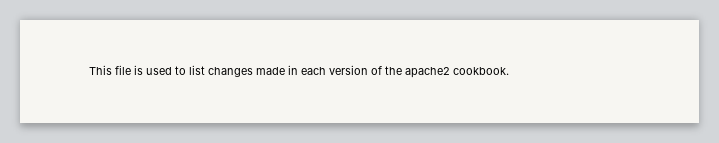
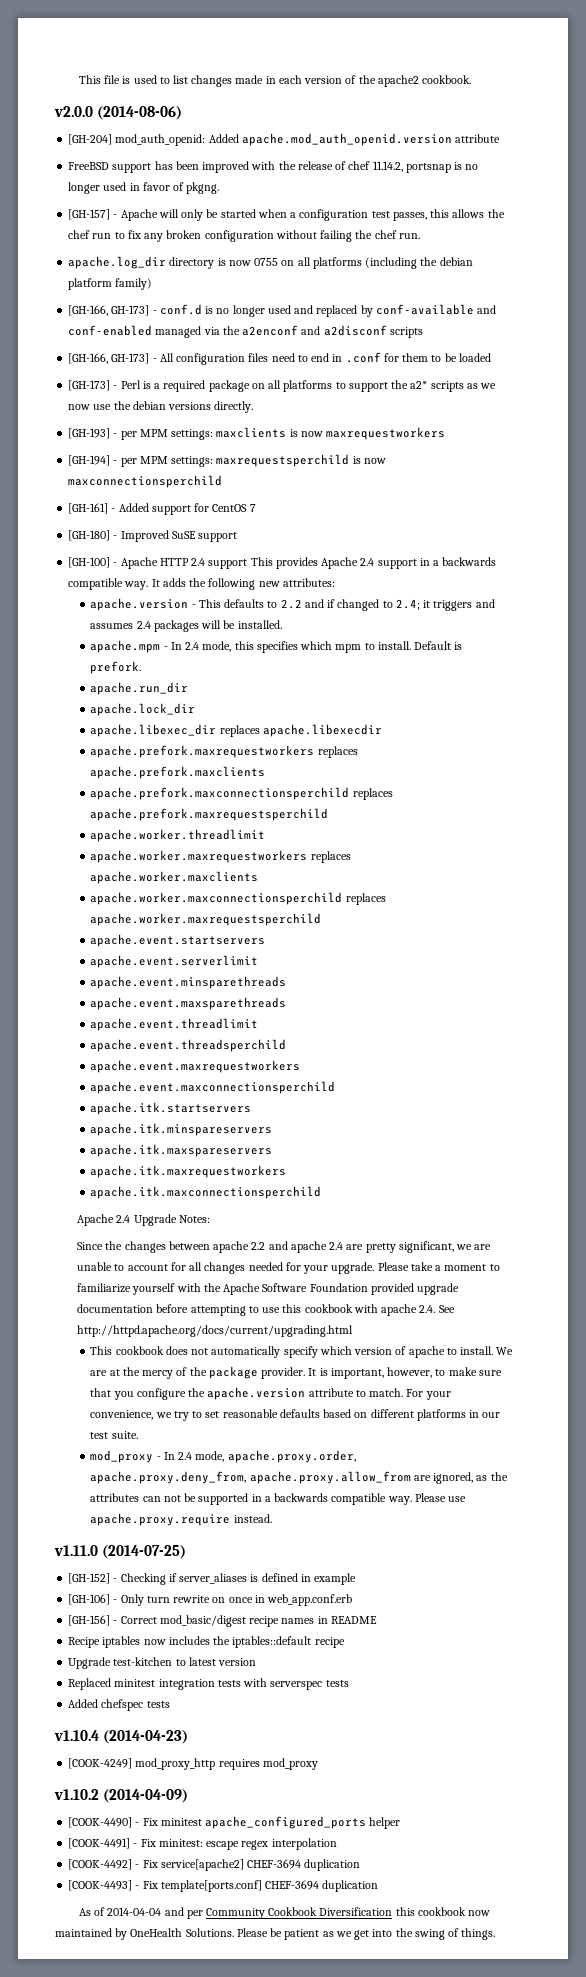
+ v2.0.0 (2014-08-06)
+ [GH-204] mod_auth_openid: Added apache.mod_auth_openid.version attribute
+ FreeBSD support has been improved with the release of chef 11.14.2, portsnap is no longer used in favor of pkgng.
+ [GH-157] - Apache will only be started when a configuration test passes, this allows the chef run to fix any broken configuration without failing the chef run.
+ apache.log_dir directory is now 0755 on all platforms (including the debian platform family)
+ [GH-166, GH-173] - conf.d is no longer used and replaced by conf-available and conf-enabled managed via the a2enconf and a2disconf scripts
+ [GH-166, GH-173] - All configuration files need to end in .conf for them to be loaded
+ [GH-173] - Perl is a required package on all platforms to support the a2* scripts as we now use the debian versions directly.
+ [GH-193] - per MPM settings: maxclients is now maxrequestworkers
+ [GH-194] - per MPM settings: maxrequestsperchild is now maxconnectionsperchild
+ [GH-161] - Added support for CentOS 7
+ [GH-180] - Improved SuSE support
+ [GH-100] - Apache HTTP 2.4 support This provides Apache 2.4 support in a backwards compatible way. It adds the following new attributes:
+ apache.version - This defaults to 2.2 and if changed to 2.4; it triggers and assumes 2.4 packages will be installed.
+ apache.mpm - In 2.4 mode, this specifies which mpm to install. Default is prefork.
+ apache.run_dir
+ apache.lock_dir
+ apache.libexec_dir replaces apache.libexecdir
+ apache.prefork.maxrequestworkers replaces apache.prefork.maxclients
+ apache.prefork.maxconnectionsperchild replaces apache.prefork.maxrequestsperchild
+ apache.worker.threadlimit
+ apache.worker.maxrequestworkers replaces apache.worker.maxclients
+ apache.worker.maxconnectionsperchild replaces apache.worker.maxrequestsperchild
+ apache.event.startservers
+ apache.event.serverlimit
+ apache.event.minsparethreads
+ apache.event.maxsparethreads
+ apache.event.threadlimit
+ apache.event.threadsperchild
+ apache.event.maxrequestworkers
+ apache.event.maxconnectionsperchild
+ apache.itk.startservers
+ apache.itk.minspareservers
+ apache.itk.maxspareservers
+ apache.itk.maxrequestworkers
+ apache.itk.maxconnectionsperchild
+ Apache 2.4 Upgrade Notes:
+ Since the changes between apache 2.2 and apache 2.4 are pretty significant, we are unable to account for all changes needed for your upgrade. Please take a moment to familiarize yourself with the Apache Software Foundation provided upgrade documentation before attempting to use this cookbook with apache 2.4. See http://httpd.apache.org/docs/current/upgrading.html
+ This cookbook does not automatically specify which version of apache to install. We are at the mercy of the package provider. It is important, however, to make sure that you configure the apache.version attribute to match. For your convenience, we try to set reasonable defaults based on different platforms in our test suite.
+ mod_proxy - In 2.4 mode, apache.proxy.order, apache.proxy.deny_from, apache.proxy.allow_from are ignored, as the attributes can not be supported in a backwards compatible way. Please use apache.proxy.require instead.
+ v1.11.0 (2014-07-25)
+ [GH-152] - Checking if server_aliases is defined in example
+ [GH-106] - Only turn rewrite on once in web_app.conf.erb
+ [GH-156] - Correct mod_basic/digest recipe names in README
+ Recipe iptables now includes the iptables::default recipe
+ Upgrade test-kitchen to latest version
+ Replaced minitest integration tests with serverspec tests
+ Added chefspec tests
+ v1.10.4 (2014-04-23)
+ [COOK-4249] mod_proxy_http requires mod_proxy
+ v1.10.2 (2014-04-09)
+ [COOK-4490] - Fix minitest apache_configured_ports helper
+ [COOK-4491] - Fix minitest: escape regex interpolation
+ [COOK-4492] - Fix service[apache2] CHEF-3694 duplication
+ [COOK-4493] - Fix template[ports.conf] CHEF-3694 duplication
+ As of 2014-04-04 and per Community Cookbook Diversification this cookbook now maintained by OneHealth Solutions. Please be patient as we get into the swing of things.

